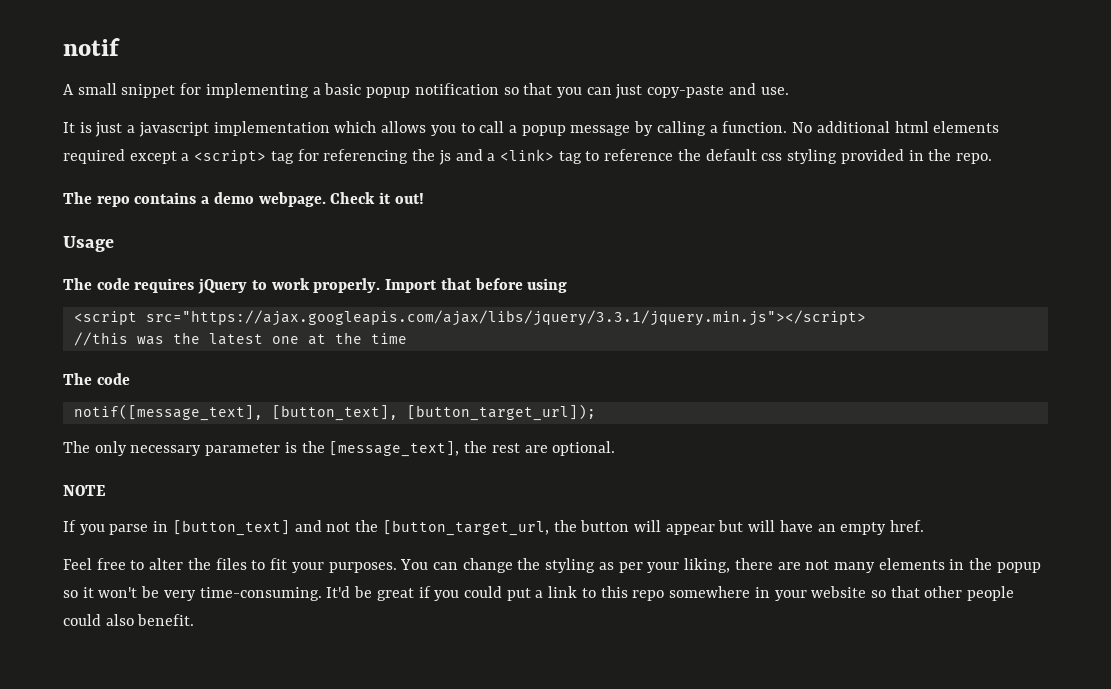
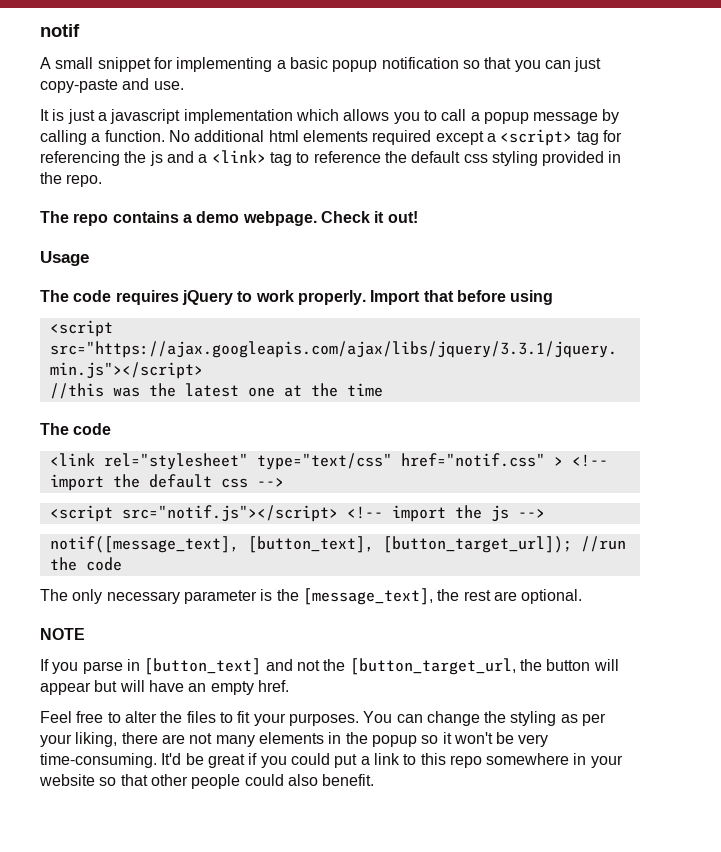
+ <link rel="stylesheet" type="text/css" href="notif.css" > <!-- import the default css -->
+ <script src="notif.js"></script> <!-- import the js -->
- notif([message_text], [button_text], [button_target_url]);
+ notif([message_text], [button_text], [button_target_url]); //run the code

